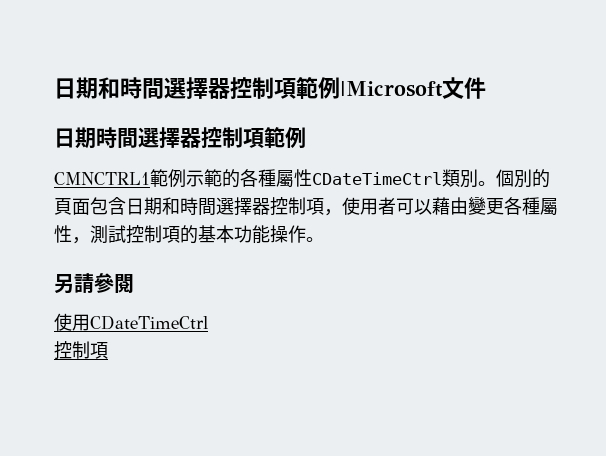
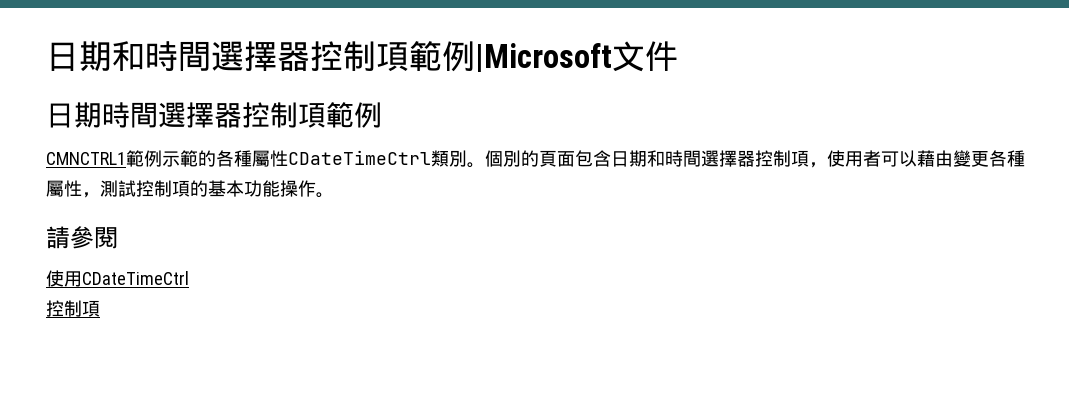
- 另請參閱
+ 請參閱

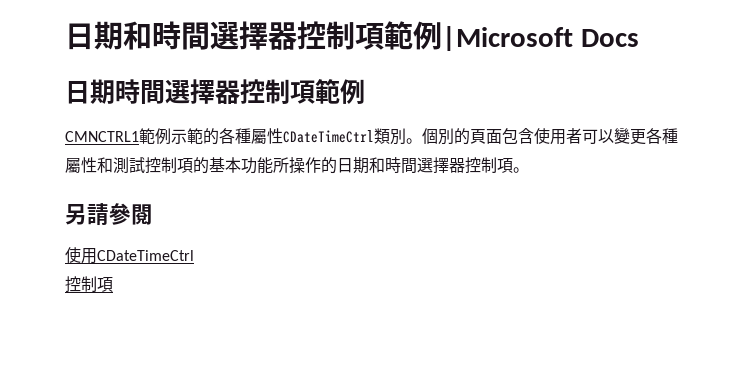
- 日期和時間選擇器控制項範例|Microsoft文件
+ 日期和時間選擇器控制項範例|Microsoft Docs
- 個別的頁面包含日期和時間選擇器控制項，使用者可以藉由變更各種屬性，測試控制項的基本功能操作。
+ 個別的頁面包含使用者可以變更各種屬性和測試控制項的基本功能所操作的日期和時間選擇器控制項。
- 請參閱
+ 另請參閱

